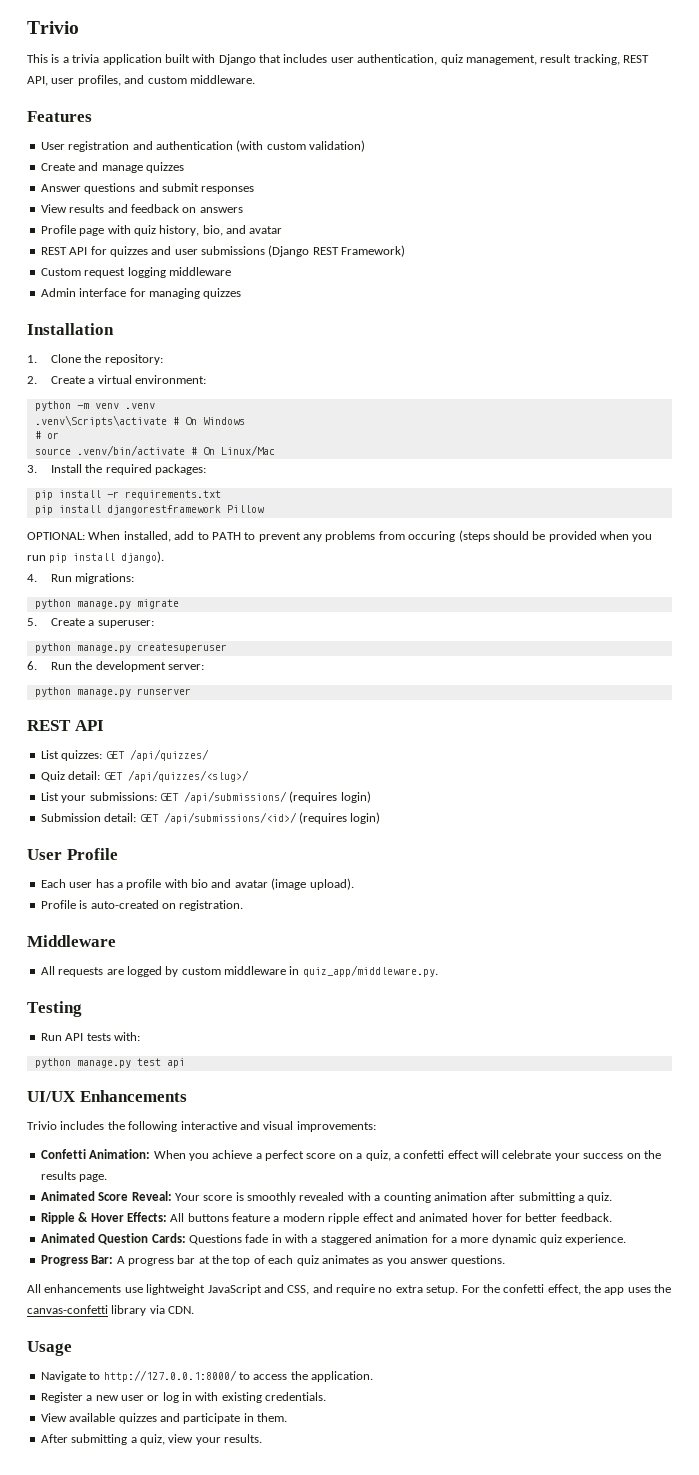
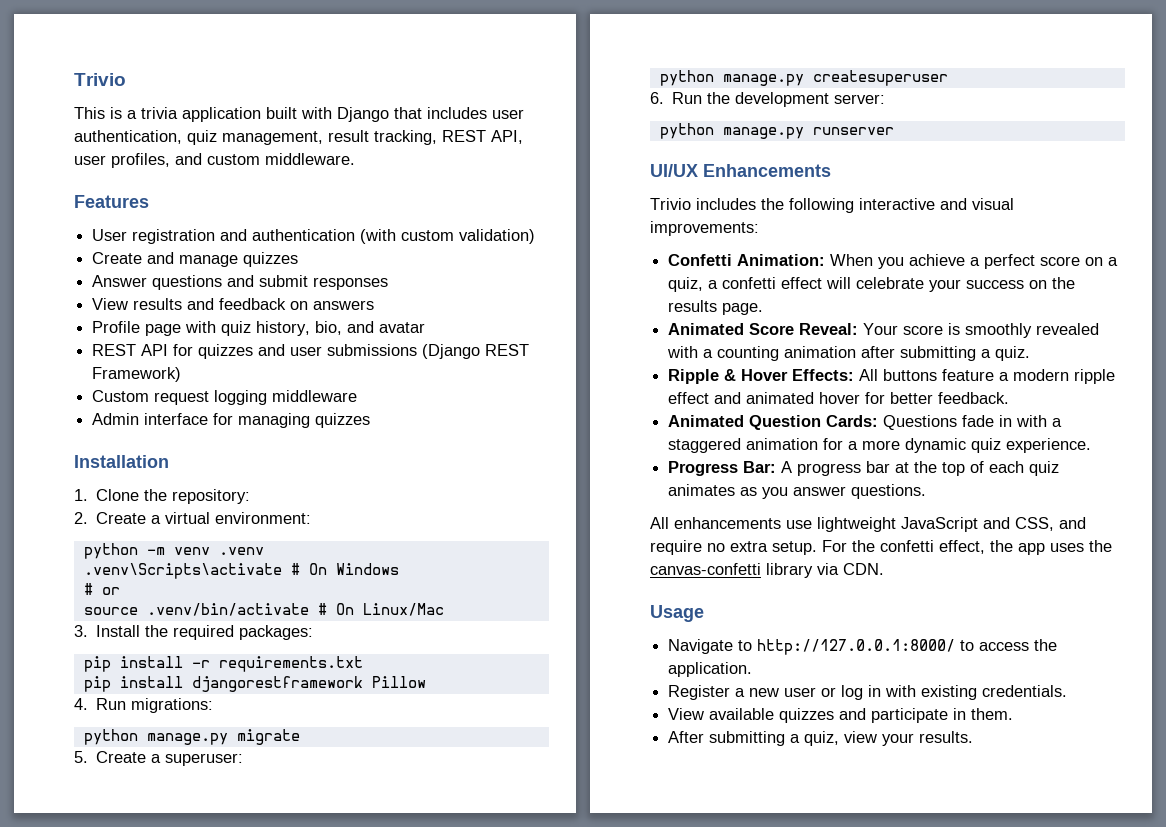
- OPTIONAL: When installed, add to PATH to prevent any problems from occuring (steps should be provided when you run pip install django).
  python manage.py runserver
- REST API
- List quizzes: GET /api/quizzes/
- Quiz detail: GET /api/quizzes/<slug>/
- List your submissions: GET /api/submissions/ (requires login)
- Submission detail: GET /api/submissions/<id>/ (requires login)
- User Profile
- Each user has a profile with bio and avatar (image upload).
- Profile is auto-created on registration.
- Middleware
- All requests are logged by custom middleware in quiz_app/middleware.py.
- Testing
- Run API tests with:
- python manage.py test api

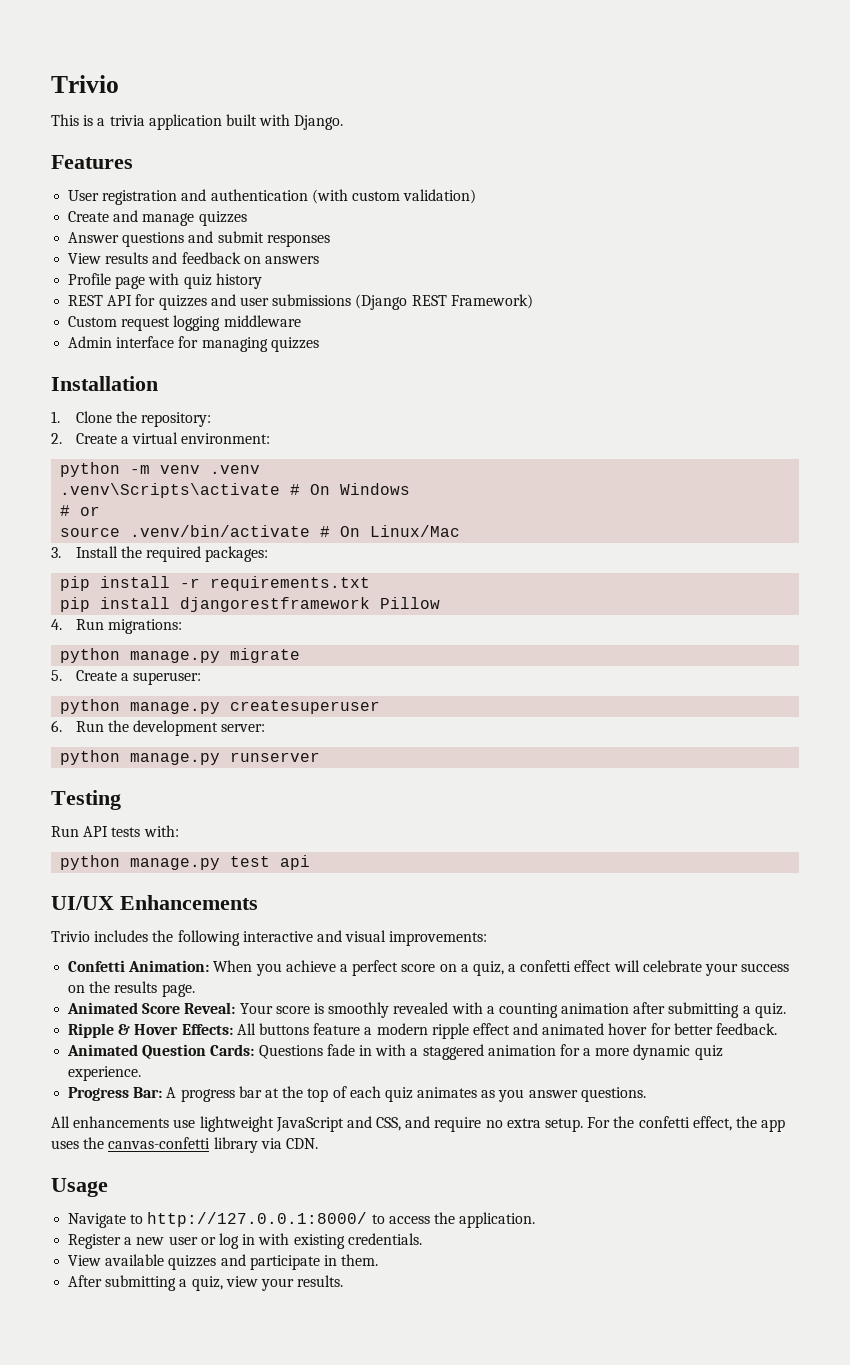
- This is a trivia application built with Django that includes user authentication, quiz management, result tracking, REST API, user profiles, and custom middleware.
+ This is a trivia application built with Django.
- Profile page with quiz history, bio, and avatar
+ Profile page with quiz history
+ Testing
+ Run API tests with:
+ python manage.py test api

